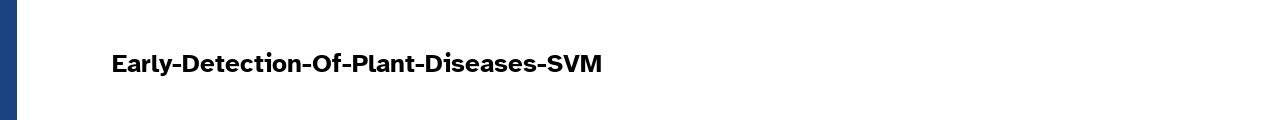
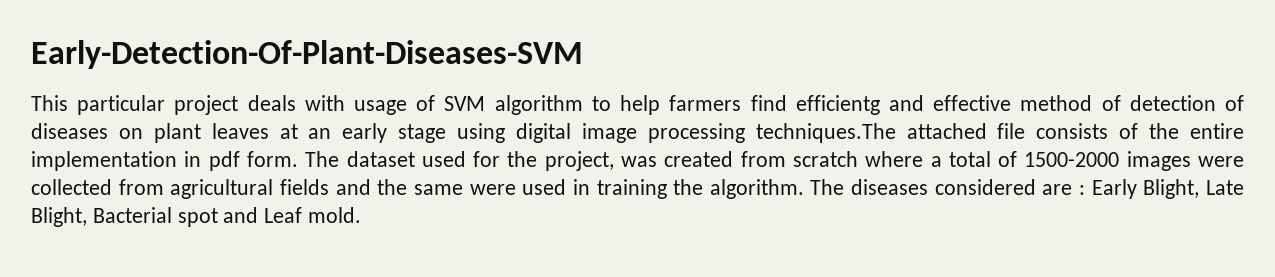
+ This particular project deals with usage of SVM algorithm to help farmers find efficientg and effective method of detection of diseases on plant leaves at an early stage using digital image processing techniques.The attached file consists of the entire implementation in pdf form. The dataset used for the project, was created from scratch where a total of 1500-2000 images were collected from agricultural fields and the same were used in training the algorithm. The diseases considered are : Early Blight, Late Blight, Bacterial spot and Leaf mold.

